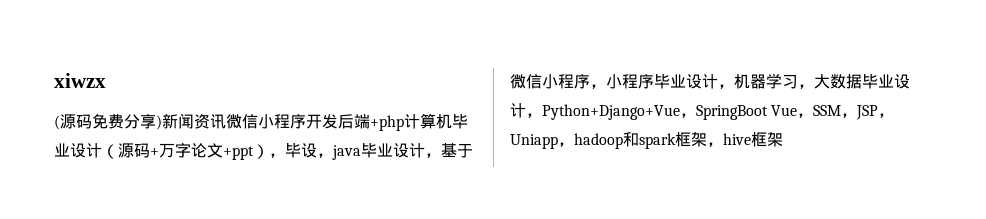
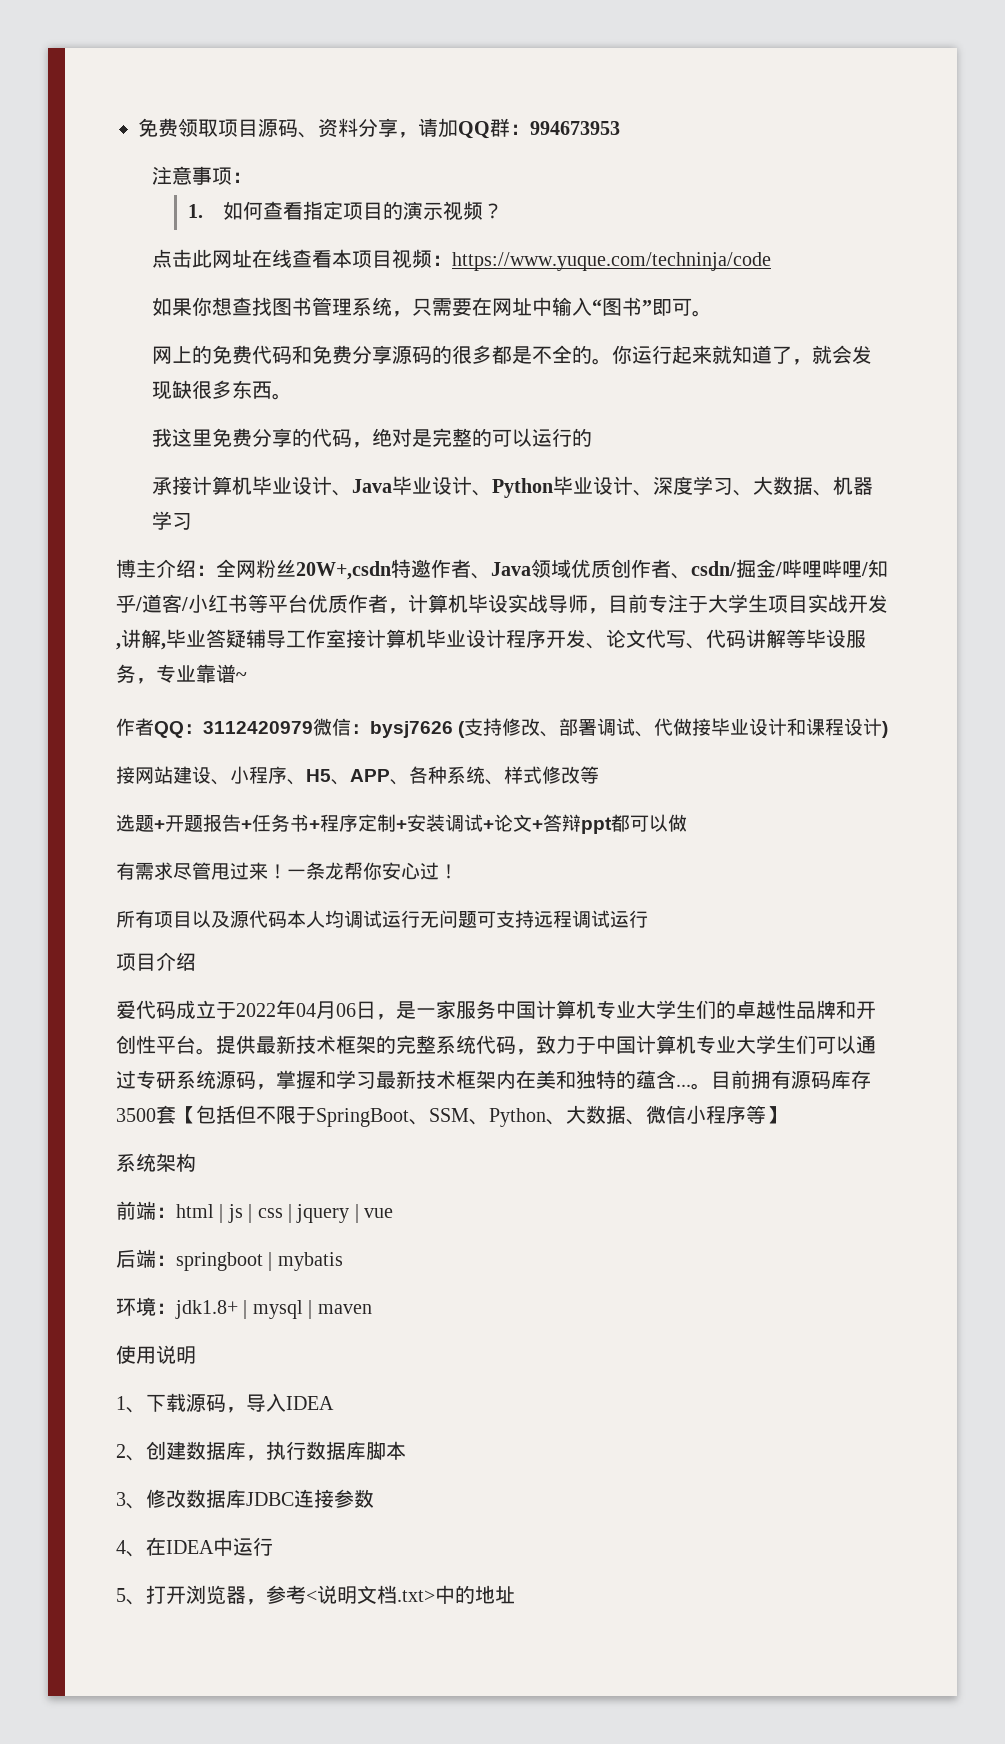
- xiwzx
- (源码免费分享)新闻资讯微信小程序开发后端+php计算机毕业设计（源码+万字论文+ppt），毕设，java毕业设计，基于微信小程序，小程序毕业设计，机器学习，大数据毕业设计，Python+Django+Vue，SpringBoot Vue，SSM，JSP，Uniapp，hadoop和spark框架，hive框架
+ 免费领取项目源码、资料分享，请加QQ群：994673953
+ 注意事项：
+ 1.如何查看指定项目的演示视频？
+ 点击此网址在线查看本项目视频：https://www.yuque.com/techninja/code
+ 如果你想查找图书管理系统，只需要在网址中输入“图书”即可。
+ 网上的免费代码和免费分享源码的很多都是不全的。你运行起来就知道了，就会发现缺很多东西。
+ 我这里免费分享的代码，绝对是完整的可以运行的
+ 承接计算机毕业设计、Java毕业设计、Python毕业设计、深度学习、大数据、机器学习
+ 博主介绍：全网粉丝20W+,csdn特邀作者、Java领域优质创作者、csdn/掘金/哔哩哔哩/知乎/道客/小红书等平台优质作者，计算机毕设实战导师，目前专注于大学生项目实战开发,讲解,毕业答疑辅导工作室接计算机毕业设计程序开发、论文代写、代码讲解等毕设服务，专业靠谱~
+ 作者QQ：3112420979微信：bysj7626 (支持修改、部署调试、代做接毕业设计和课程设计)
+ 接网站建设、小程序、H5、APP、各种系统、样式修改等
+ 选题+开题报告+任务书+程序定制+安装调试+论文+答辩ppt都可以做
+ 有需求尽管甩过来！一条龙帮你安心过！
+ 所有项目以及源代码本人均调试运行无问题可支持远程调试运行
+ 项目介绍
+ 爱代码成立于2022年04月06日，是一家服务中国计算机专业大学生们的卓越性品牌和开创性平台。提供最新技术框架的完整系统代码，致力于中国计算机专业大学生们可以通过专研系统源码，掌握和学习最新技术框架内在美和独特的蕴含...。目前拥有源码库存3500套【包括但不限于SpringBoot、SSM、Python、大数据、微信小程序等】
+ 系统架构
+ 前端：html | js | css | jquery | vue
+ 后端：springboot | mybatis
+ 环境：jdk1.8+ | mysql | maven
+ 使用说明
+ 1、下载源码，导入IDEA
+ 2、创建数据库，执行数据库脚本
+ 3、修改数据库JDBC连接参数
+ 4、在IDEA中运行
+ 5、打开浏览器，参考<说明文档.txt>中的地址

